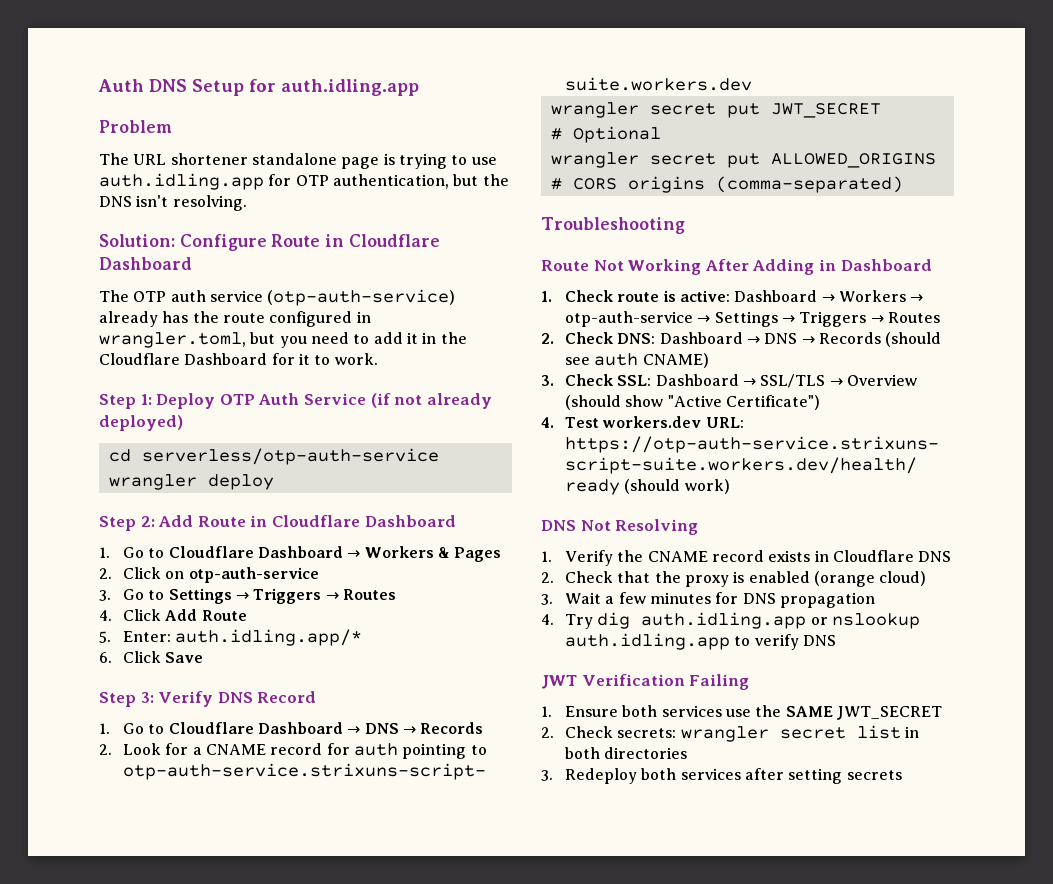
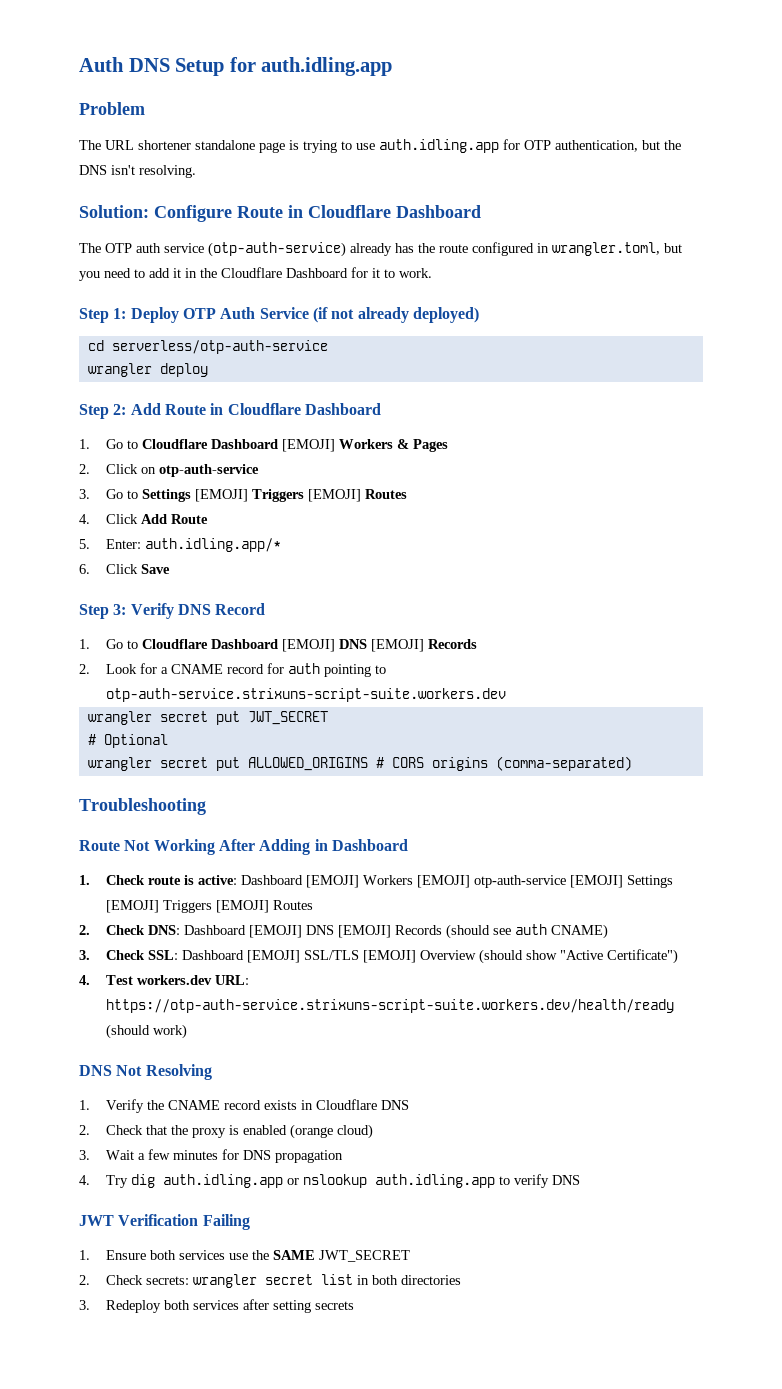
- 1. Go to Cloudflare Dashboard → Workers & Pages
+ 1. Go to Cloudflare Dashboard [EMOJI] Workers & Pages
- 3. Go to Settings → Triggers → Routes
+ 3. Go to Settings [EMOJI] Triggers [EMOJI] Routes
- 1. Go to Cloudflare Dashboard → DNS → Records
+ 1. Go to Cloudflare Dashboard [EMOJI] DNS [EMOJI] Records
- 1. Check route is active: Dashboard → Workers → otp-auth-service → Settings → Triggers → Routes
+ 1. Check route is active: Dashboard [EMOJI] Workers [EMOJI] otp-auth-service [EMOJI] Settings [EMOJI] Triggers [EMOJI] Routes
- 2. Check DNS: Dashboard → DNS → Records (should see auth CNAME)
+ 2. Check DNS: Dashboard [EMOJI] DNS [EMOJI] Records (should see auth CNAME)
- 3. Check SSL: Dashboard → SSL/TLS → Overview (should show "Active Certificate")
+ 3. Check SSL: Dashboard [EMOJI] SSL/TLS [EMOJI] Overview (should show "Active Certificate")

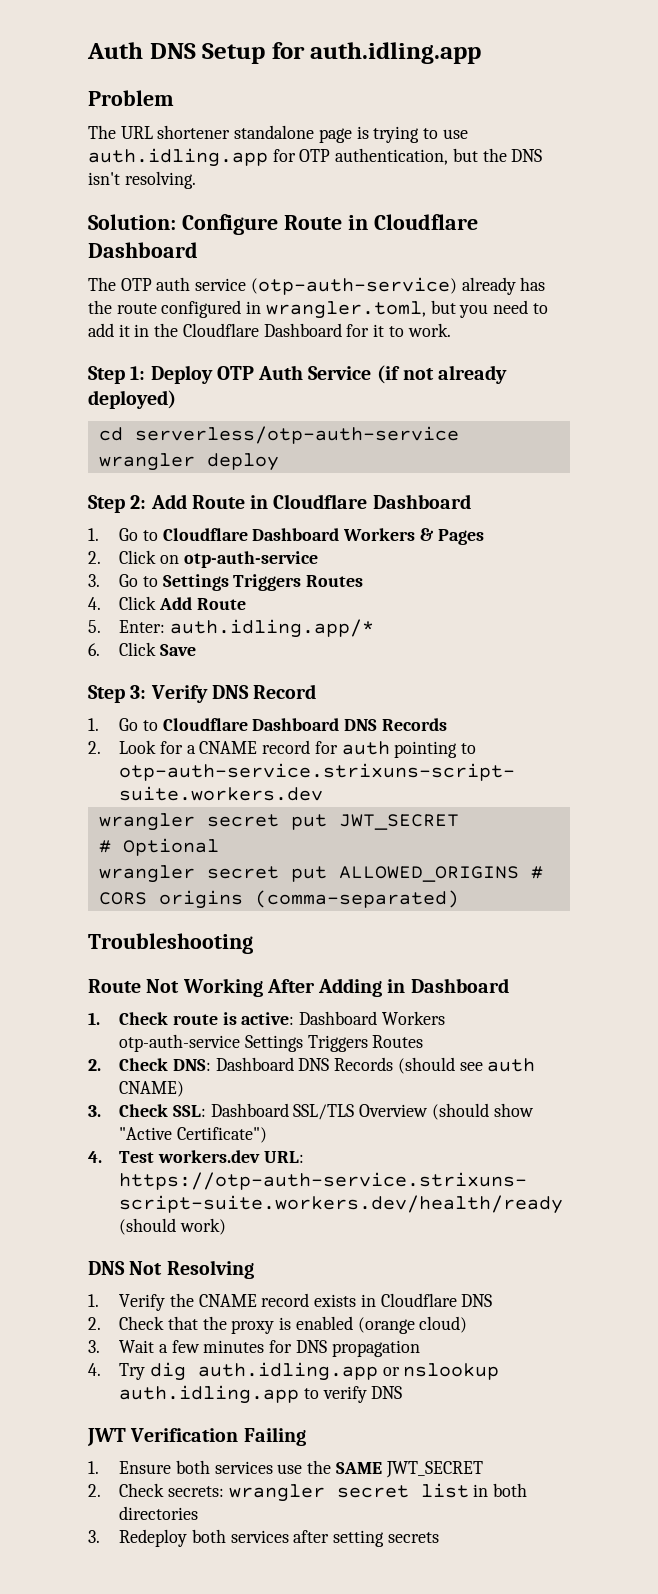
- 1. Go to Cloudflare Dashboard [EMOJI] Workers & Pages
+ 1. Go to Cloudflare Dashboard Workers & Pages
- 3. Go to Settings [EMOJI] Triggers [EMOJI] Routes
+ 3. Go to Settings Triggers Routes
- 1. Go to Cloudflare Dashboard [EMOJI] DNS [EMOJI] Records
+ 1. Go to Cloudflare Dashboard DNS Records
- 1. Check route is active: Dashboard [EMOJI] Workers [EMOJI] otp-auth-service [EMOJI] Settings [EMOJI] Triggers [EMOJI] Routes
+ 1. Check route is active: Dashboard Workers otp-auth-service Settings Triggers Routes
- 2. Check DNS: Dashboard [EMOJI] DNS [EMOJI] Records (should see auth CNAME)
+ 2. Check DNS: Dashboard DNS Records (should see auth CNAME)
- 3. Check SSL: Dashboard [EMOJI] SSL/TLS [EMOJI] Overview (should show "Active Certificate")
+ 3. Check SSL: Dashboard SSL/TLS Overview (should show "Active Certificate")

